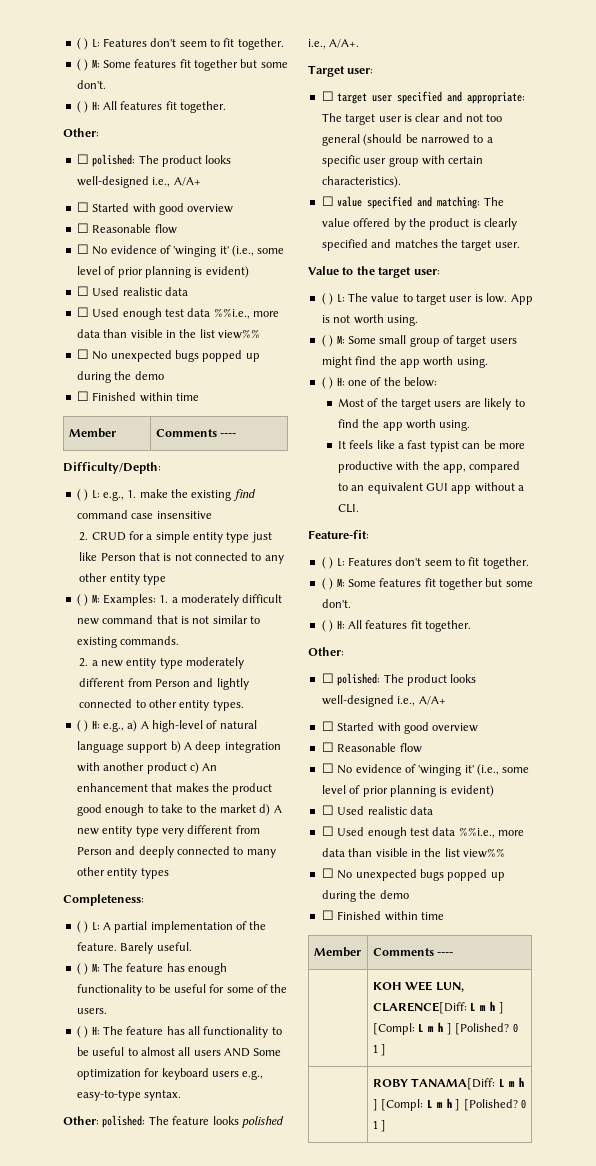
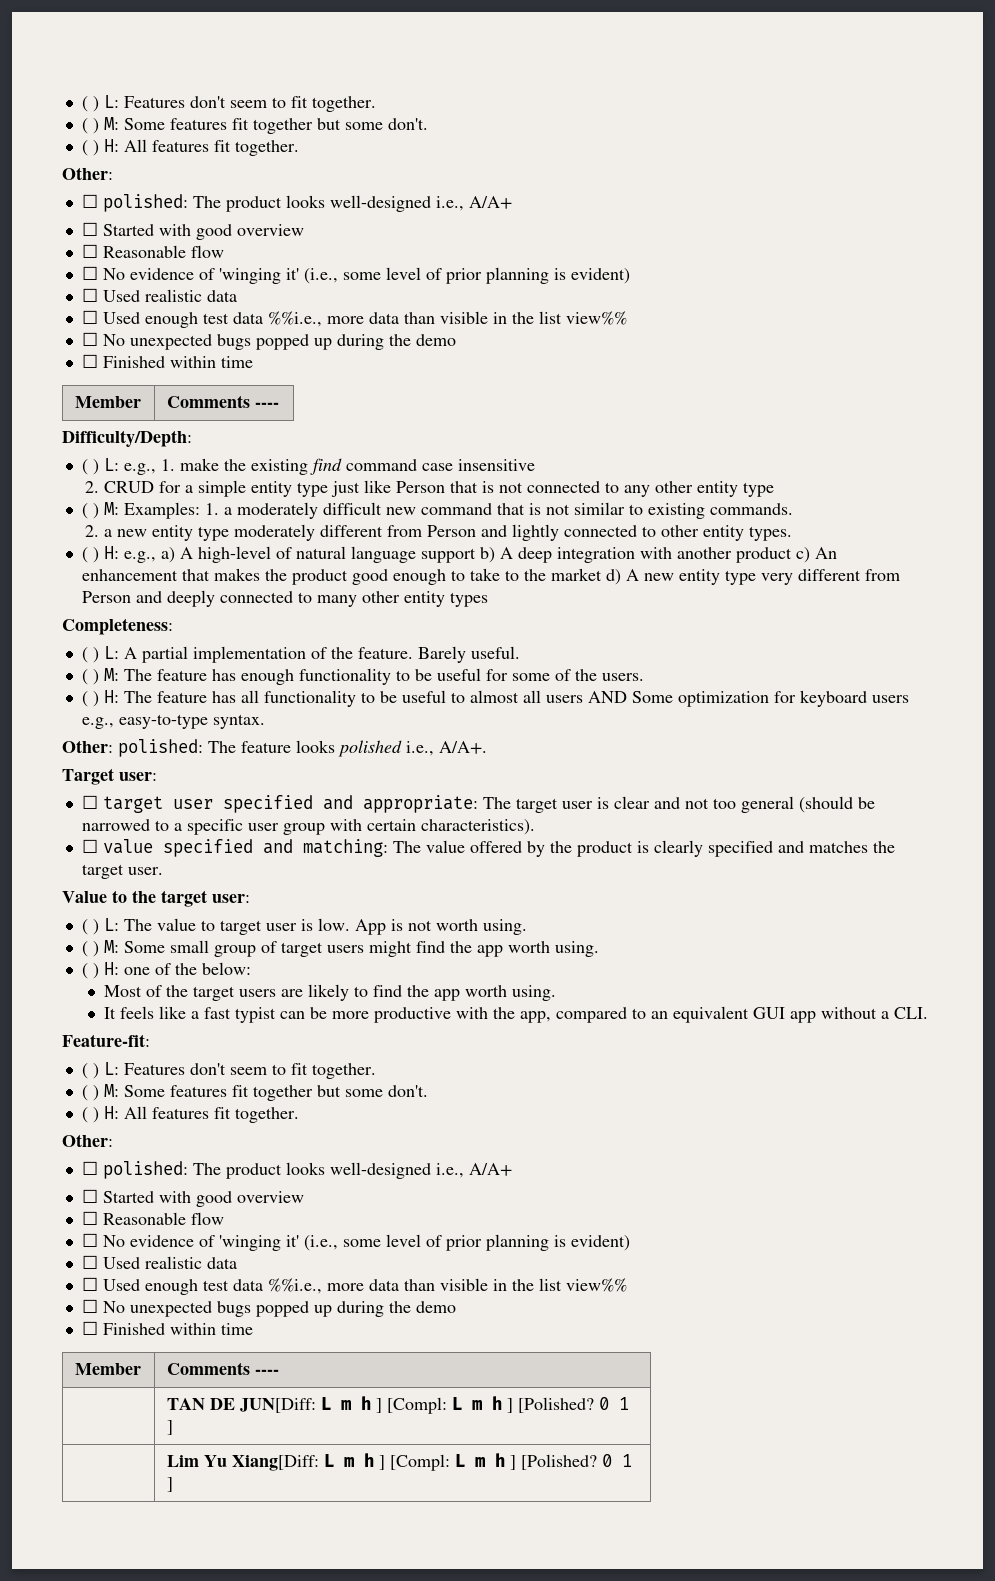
- | KOH WEE LUN, CLARENCE[Diff: L m h ] [Compl: L m h ] [Polished? 0 1 ]
+ | TAN DE JUN[Diff: L m h ] [Compl: L m h ] [Polished? 0 1 ]
- | ROBY TANAMA[Diff: L m h ] [Compl: L m h ] [Polished? 0 1 ]
+ | Lim Yu Xiang[Diff: L m h ] [Compl: L m h ] [Polished? 0 1 ]

